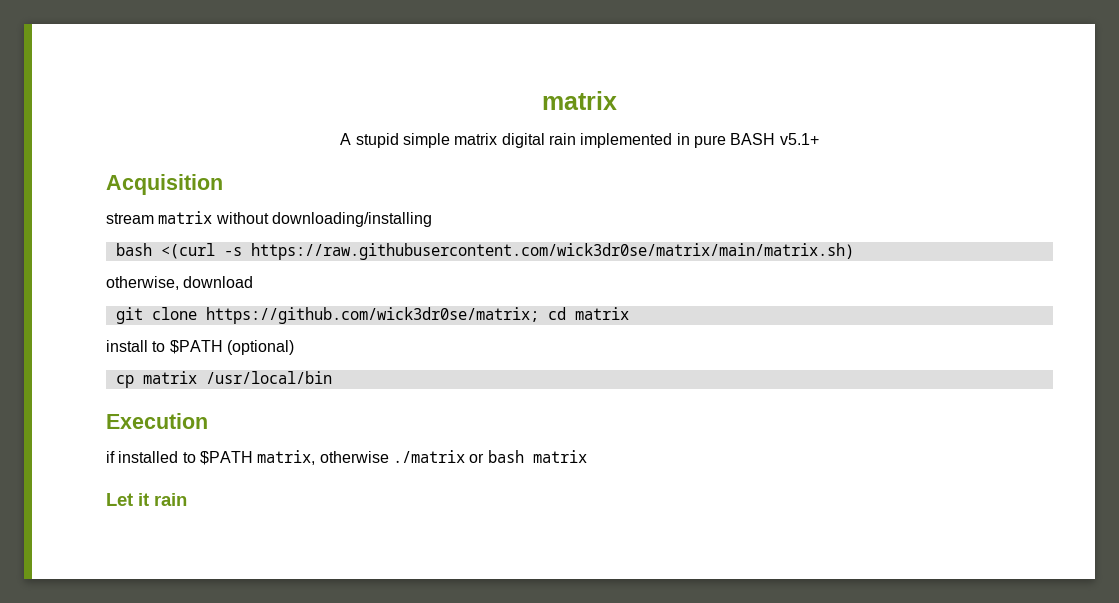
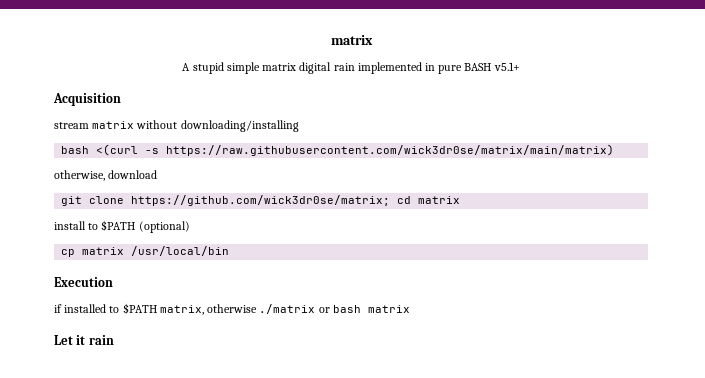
- bash <(curl -s https://raw.githubusercontent.com/wick3dr0se/matrix/main/matrix.sh)
+ bash <(curl -s https://raw.githubusercontent.com/wick3dr0se/matrix/main/matrix)

